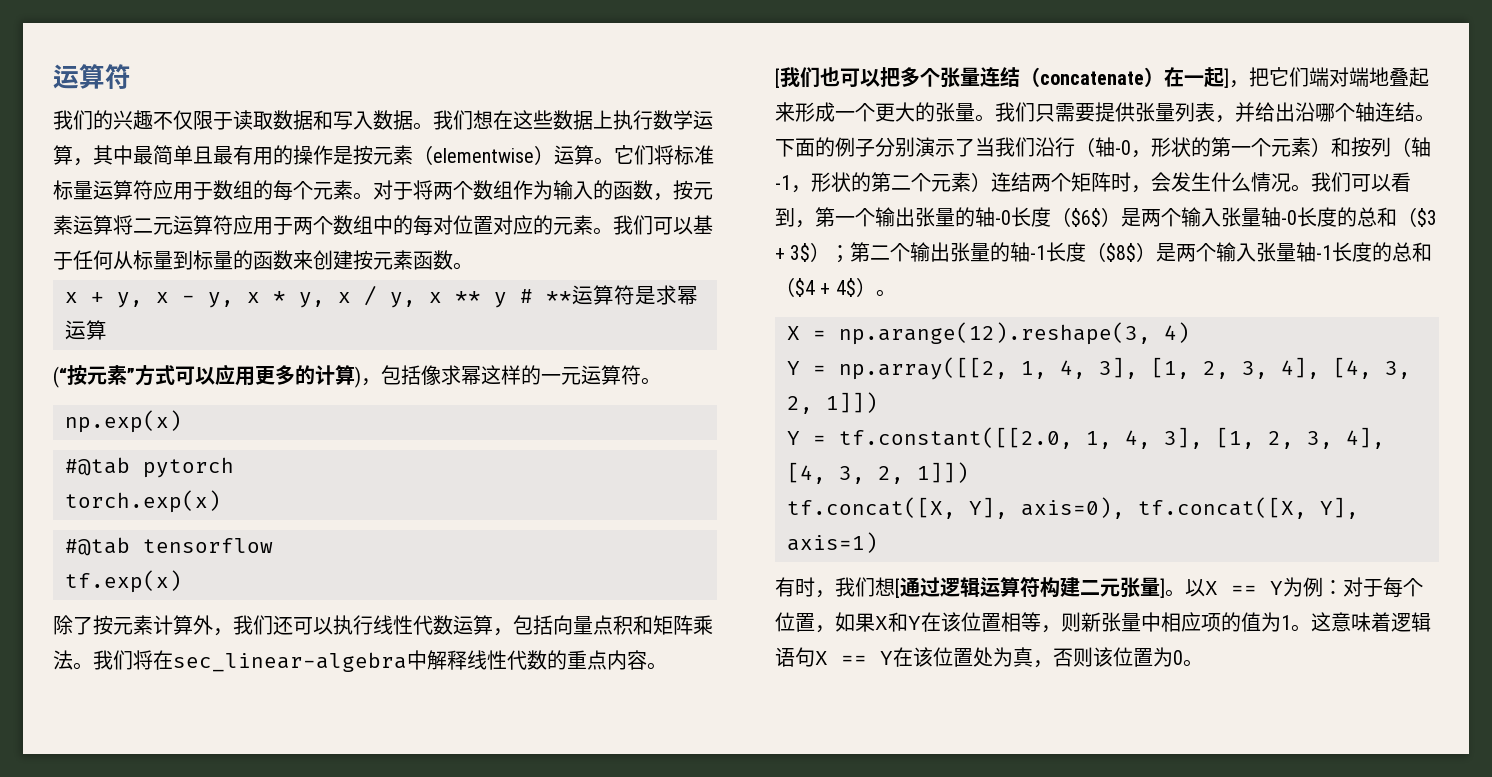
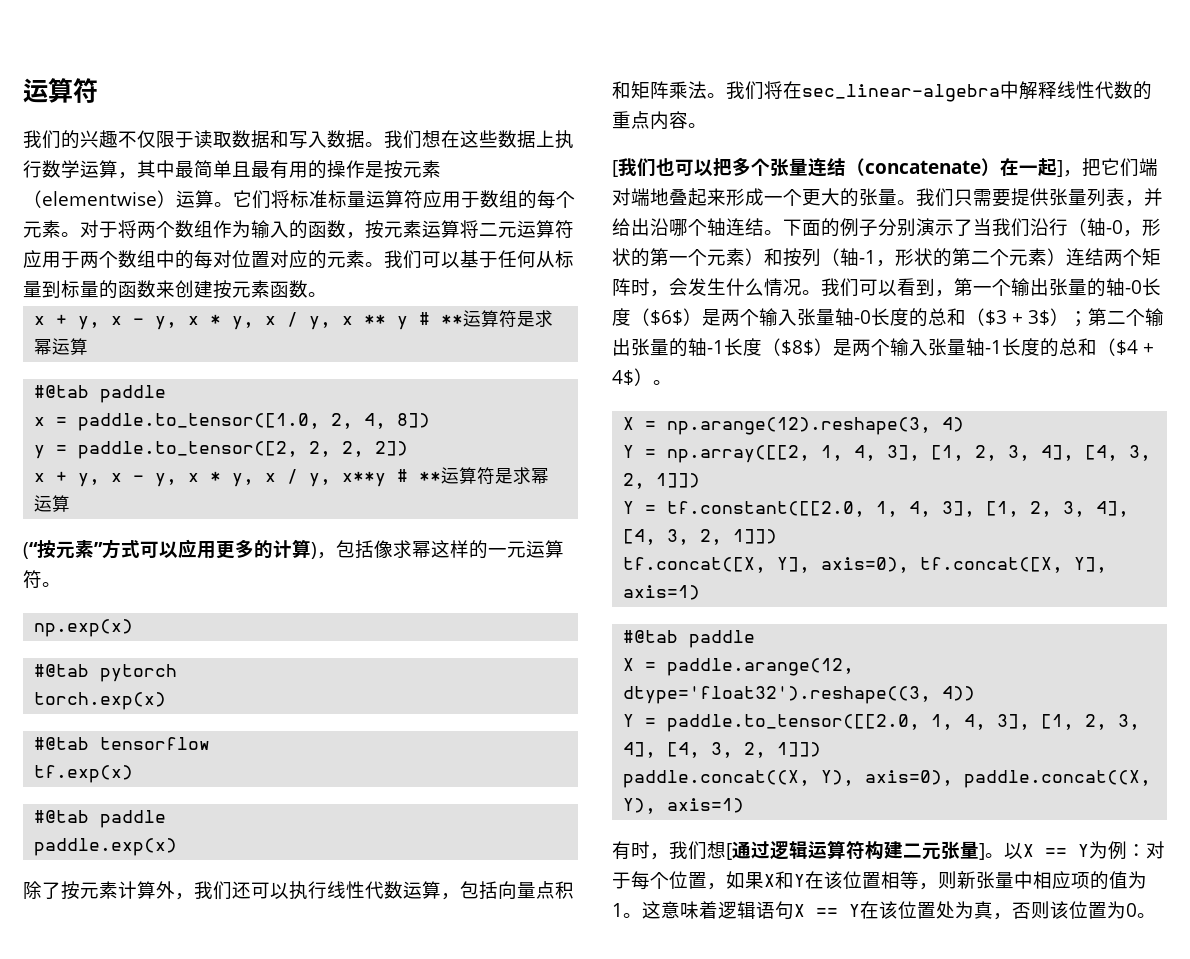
  x + y, x - y, x * y, x / y, x ** y # **运算符是求幂运算
+ #@tab paddle
+ x = paddle.to_tensor([1.0, 2, 4, 8])
+ y = paddle.to_tensor([2, 2, 2, 2])
+ x + y, x - y, x * y, x / y, x**y # **运算符是求幂运算
  tf.exp(x)
+ #@tab paddle
+ paddle.exp(x)
  tf.concat([X, Y], axis=0), tf.concat([X, Y], axis=1)
+ #@tab paddle
+ X = paddle.arange(12, dtype='float32').reshape((3, 4))
+ Y = paddle.to_tensor([[2.0, 1, 4, 3], [1, 2, 3, 4], [4, 3, 2, 1]])
+ paddle.concat((X, Y), axis=0), paddle.concat((X, Y), axis=1)

